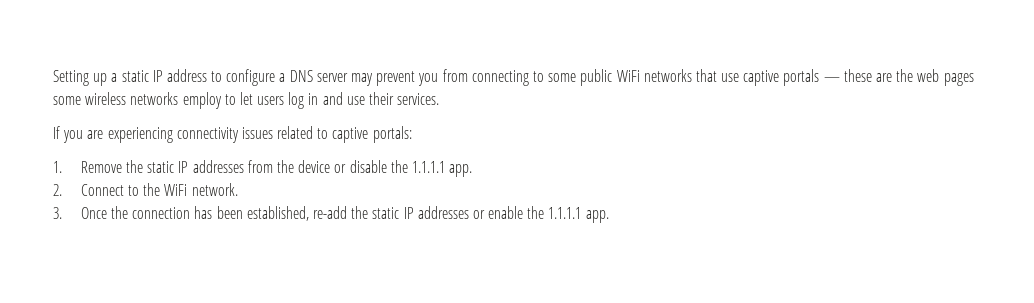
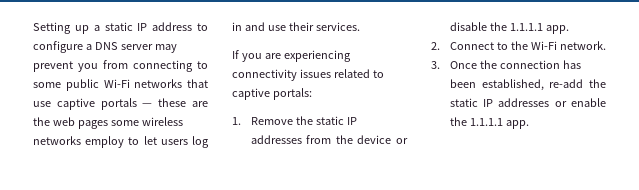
- Setting up a static IP address to configure a DNS server may prevent you from connecting to some public WiFi networks that use captive portals — these are the web pages some wireless networks employ to let users log in and use their services.
+ Setting up a static IP address to configure a DNS server may prevent you from connecting to some public Wi-Fi networks that use captive portals — these are the web pages some wireless networks employ to let users log in and use their services.
- 2. Connect to the WiFi network.
+ 2. Connect to the Wi-Fi network.

